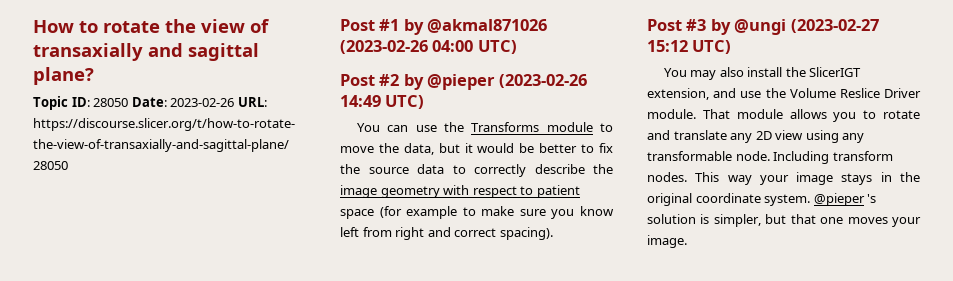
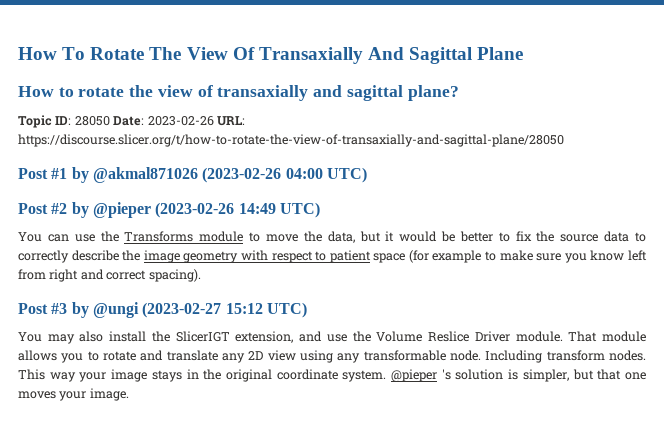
+ How To Rotate The View Of Transaxially And Sagittal Plane

